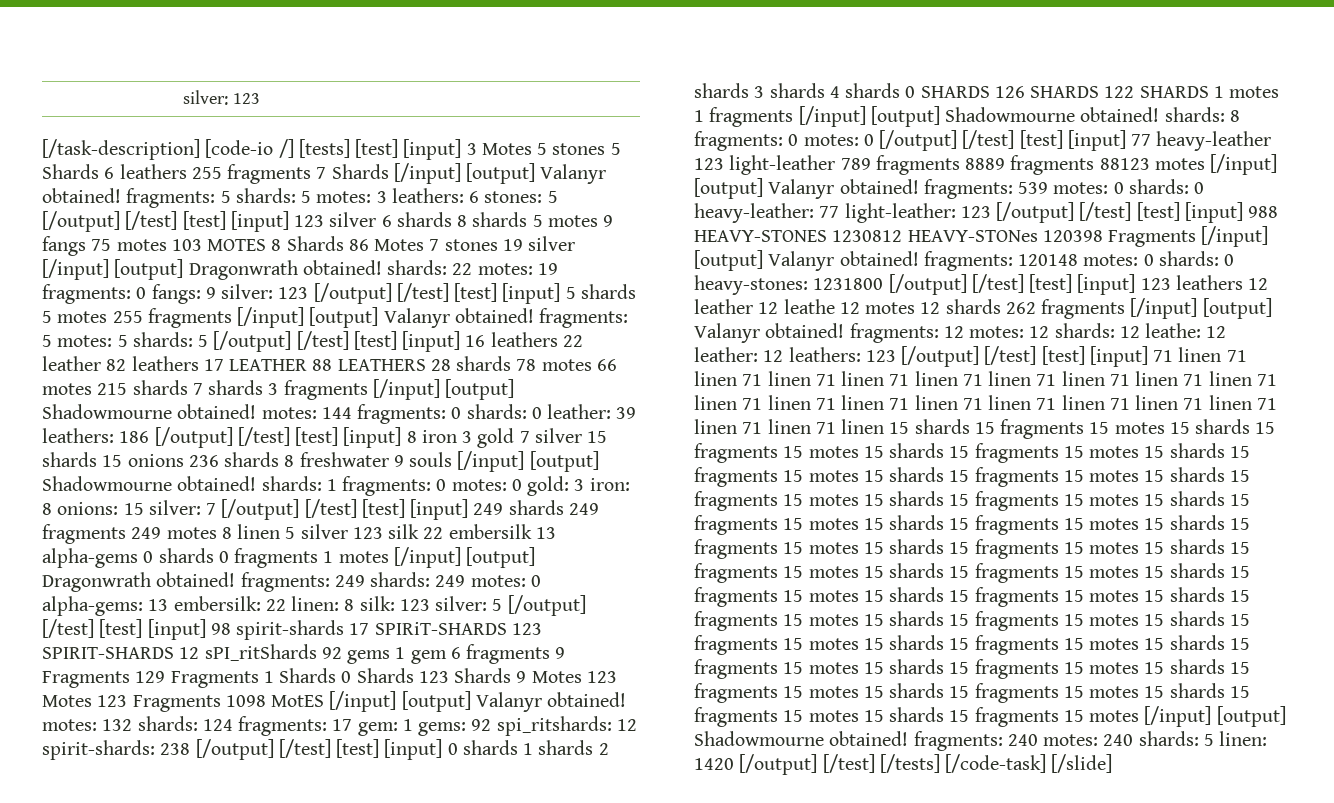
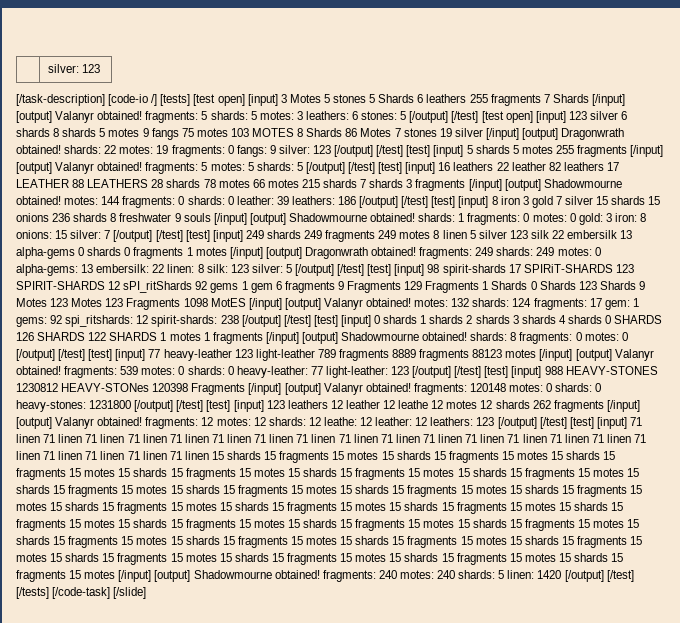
- [/task-description] [code-io /] [tests] [test] [input] 3 Motes 5 stones 5 Shards 6 leathers 255 fragments 7 Shards [/input] [output] Valanyr obtained! fragments:
+ [/task-description] [code-io /] [tests] [test open] [input] 3 Motes 5 stones 5 Shards 6 leathers 255 fragments 7 Shards [/input] [output] Valanyr obtained! fragments:
- 5 [/output] [/test] [test] [input] 123 silver 6 shards 8 shards 5 motes 9 fangs 75 motes 103 MOTES 8 Shards 86 Motes 7 stones 19 silver [/input] [output] Dragonwrath obtained! shards:
+ 5 [/output] [/test] [test open] [input] 123 silver 6 shards 8 shards 5 motes 9 fangs 75 motes 103 MOTES 8 Shards 86 Motes 7 stones 19 silver [/input] [output] Dragonwrath obtained! shards:

